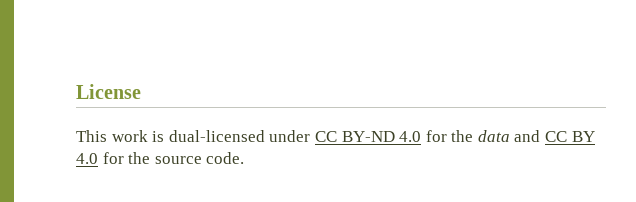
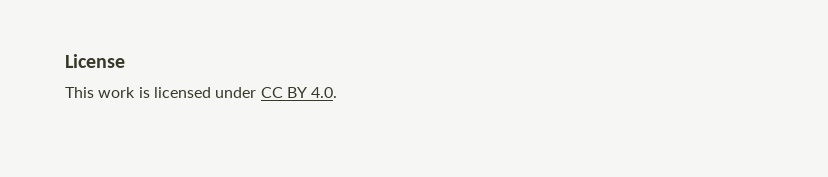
- This work is dual-licensed under CC BY-ND 4.0 for the data and CC BY 4.0 for the source code.
+ This work is licensed under CC BY 4.0.

